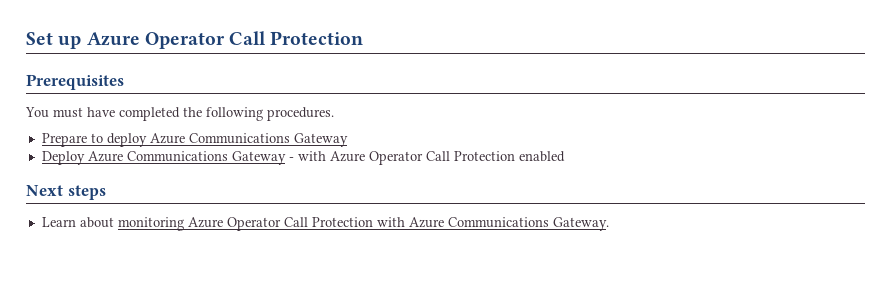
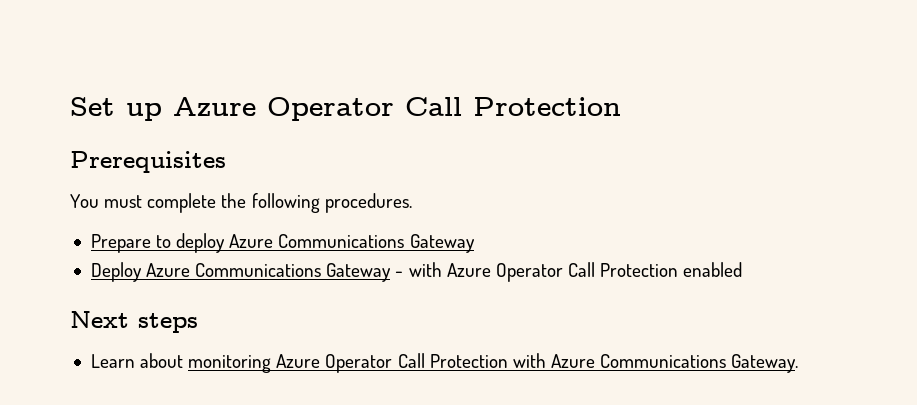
- You must have completed the following procedures.
+ You must complete the following procedures.

